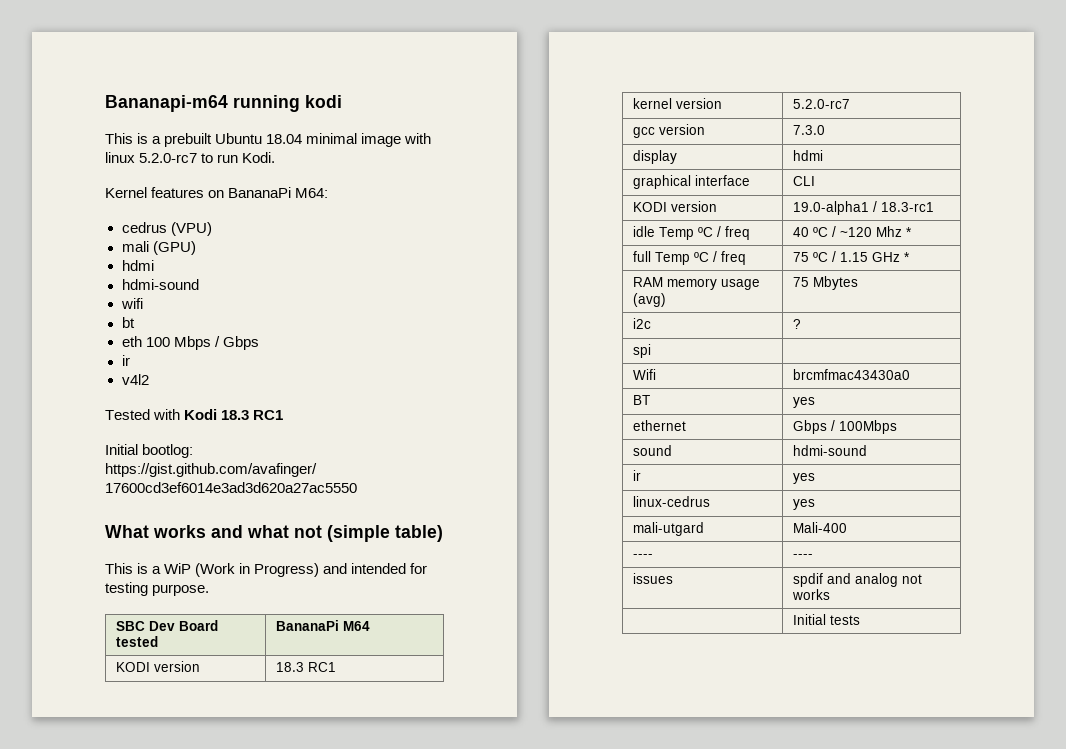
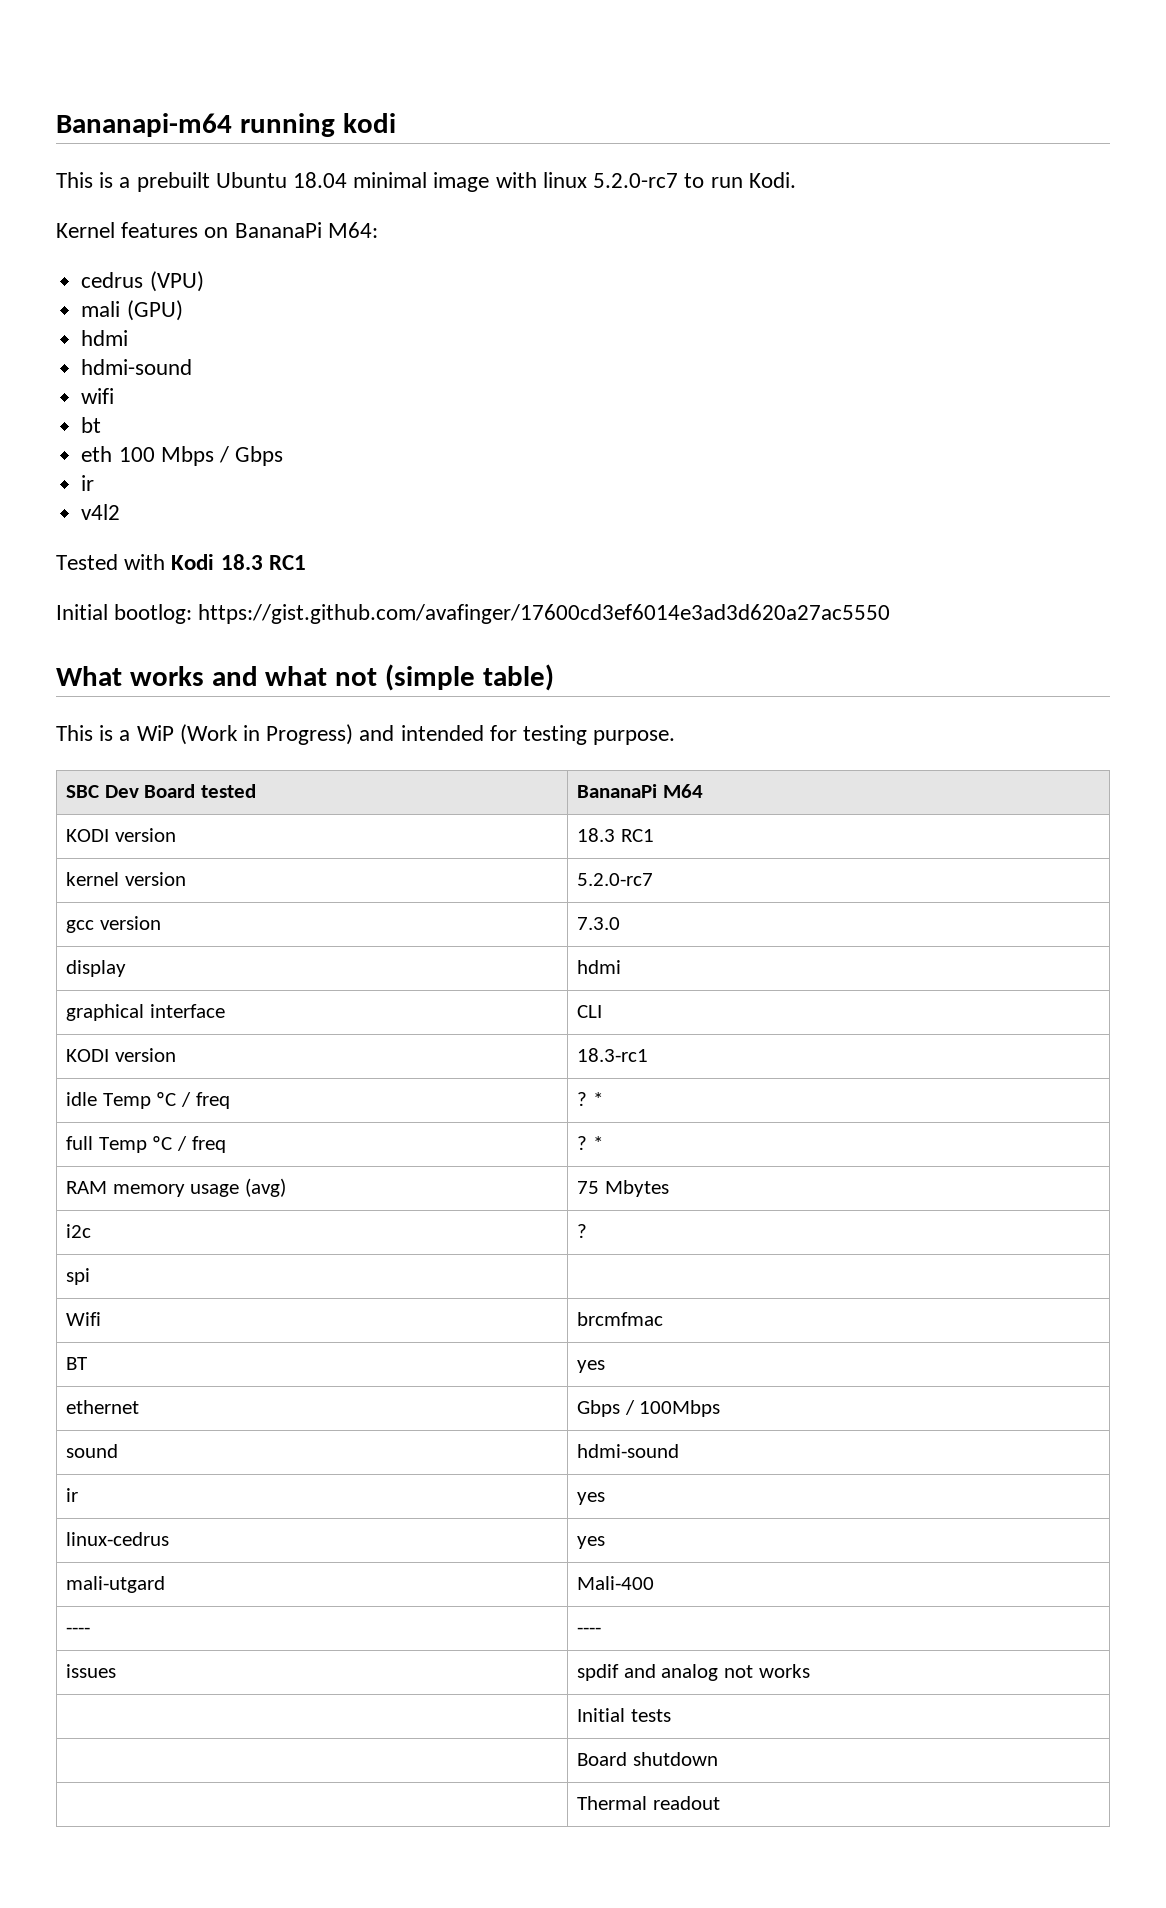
- KODI version | 19.0-alpha1 / 18.3-rc1
+ KODI version | 18.3-rc1
- idle Temp ºC / freq | 40 ºC / ~120 Mhz *
+ idle Temp ºC / freq | ? *
- full Temp ºC / freq | 75 ºC / 1.15 GHz *
+ full Temp ºC / freq | ? *
- Wifi | brcmfmac43430a0
+ Wifi | brcmfmac
+ | Board shutdown
+ | Thermal readout

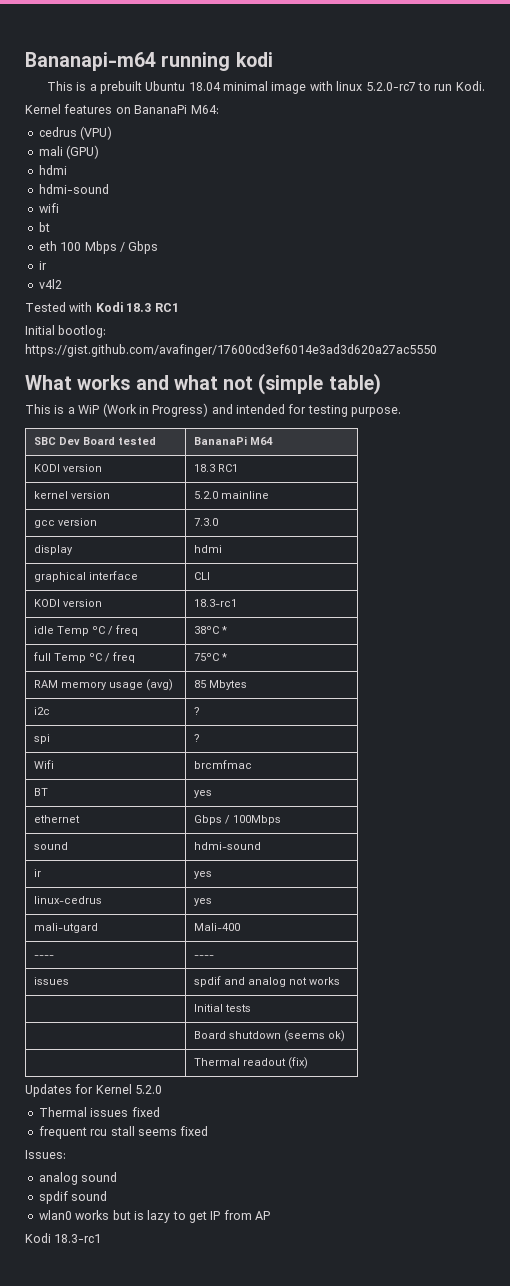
- kernel version | 5.2.0-rc7
+ kernel version | 5.2.0 mainline
- idle Temp ºC / freq | ? *
+ idle Temp ºC / freq | 38ºC *
- full Temp ºC / freq | ? *
+ full Temp ºC / freq | 75ºC *
- RAM memory usage (avg) | 75 Mbytes
+ RAM memory usage (avg) | 85 Mbytes
- spi |
+ spi | ?
- | Board shutdown
+ | Board shutdown (seems ok)
- | Thermal readout
+ | Thermal readout (fix)
+ Updates for Kernel 5.2.0
+ Thermal issues fixed
+ frequent rcu stall seems fixed
+ Issues:
+ analog sound
+ spdif sound
+ wlan0 works but is lazy to get IP from AP
+ Kodi 18.3-rc1

